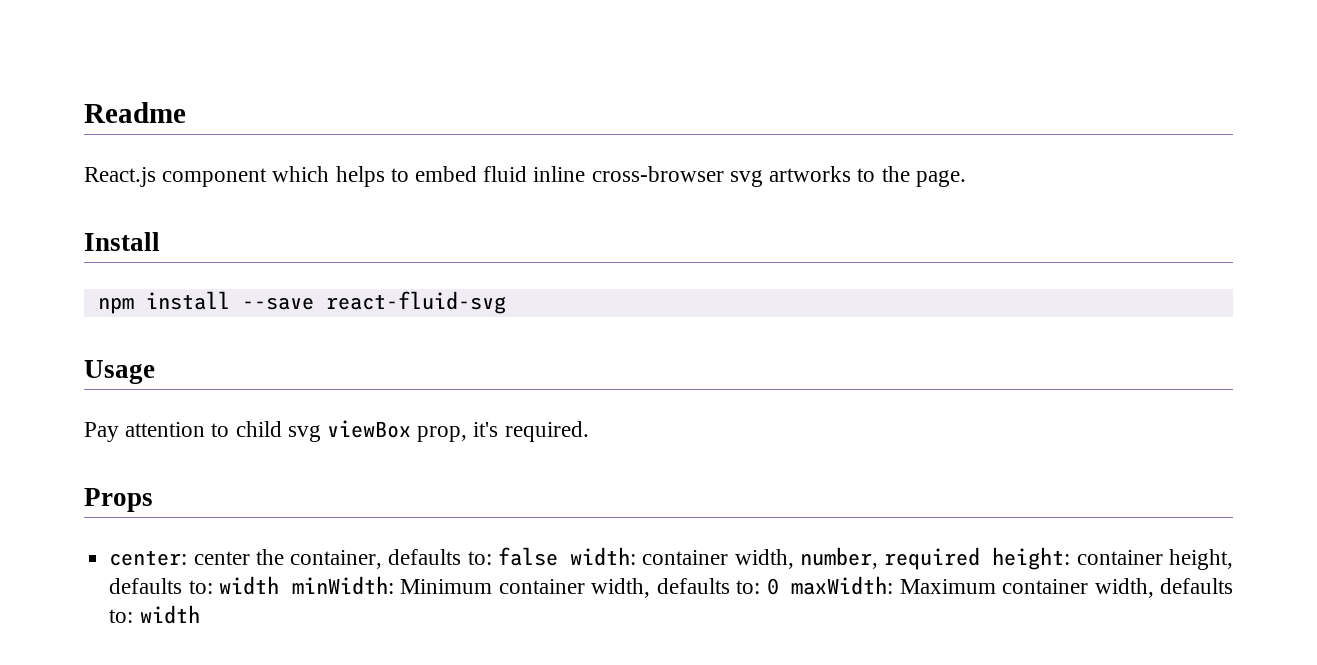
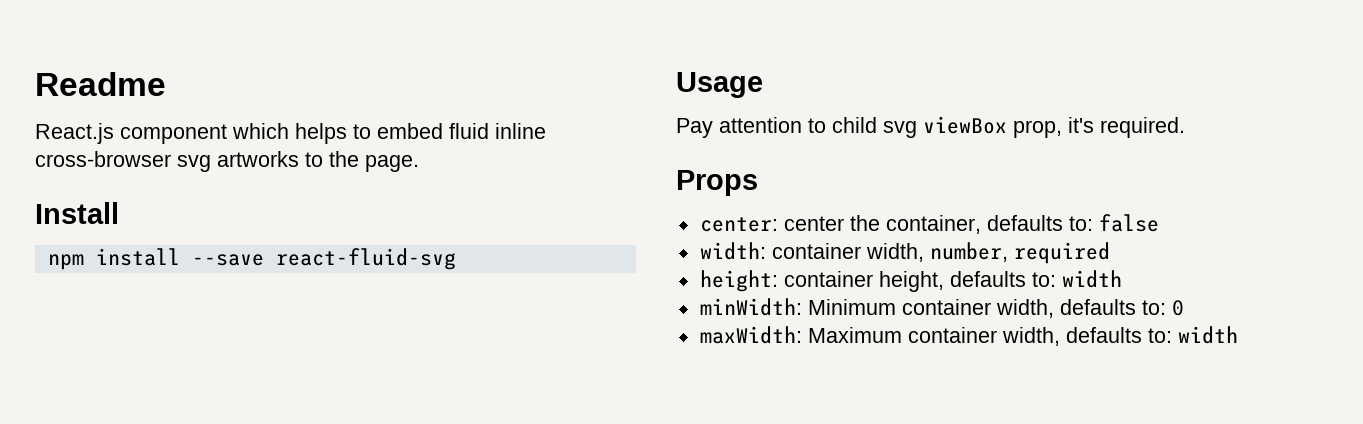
- center: center the container, defaults to: false width: container width, number, required height: container height, defaults to: width minWidth: Minimum container width, defaults to: 0 maxWidth: Maximum container width, defaults to: width
+ center: center the container, defaults to: false
+ width: container width, number, required
+ height: container height, defaults to: width
+ minWidth: Minimum container width, defaults to: 0
+ maxWidth: Maximum container width, defaults to: width

